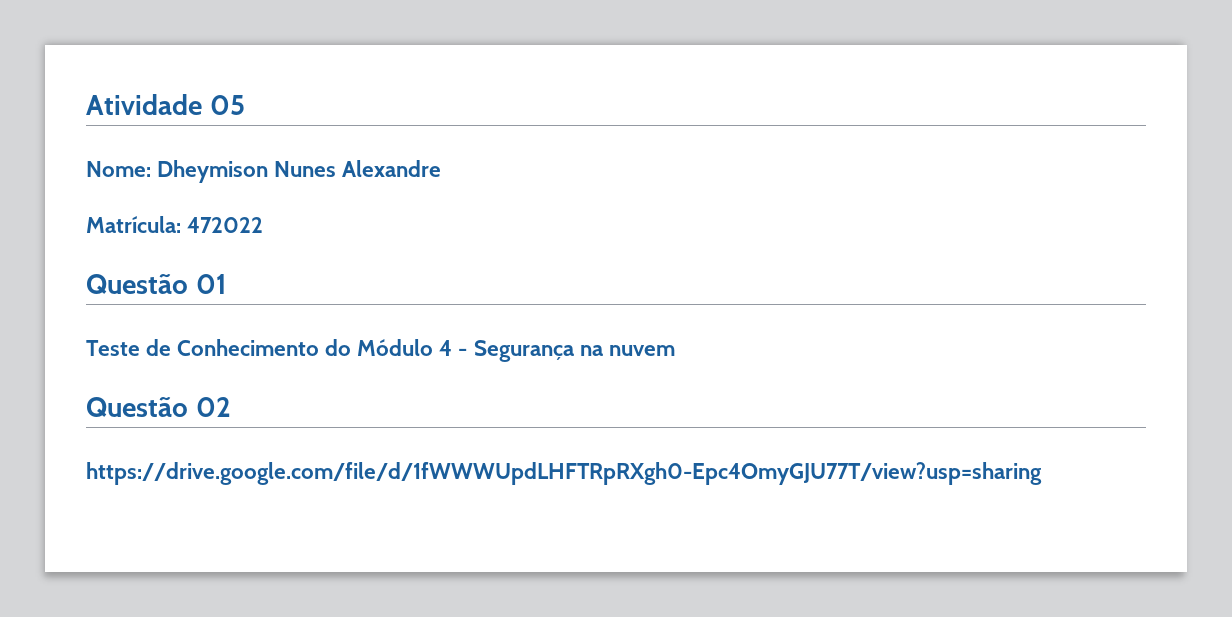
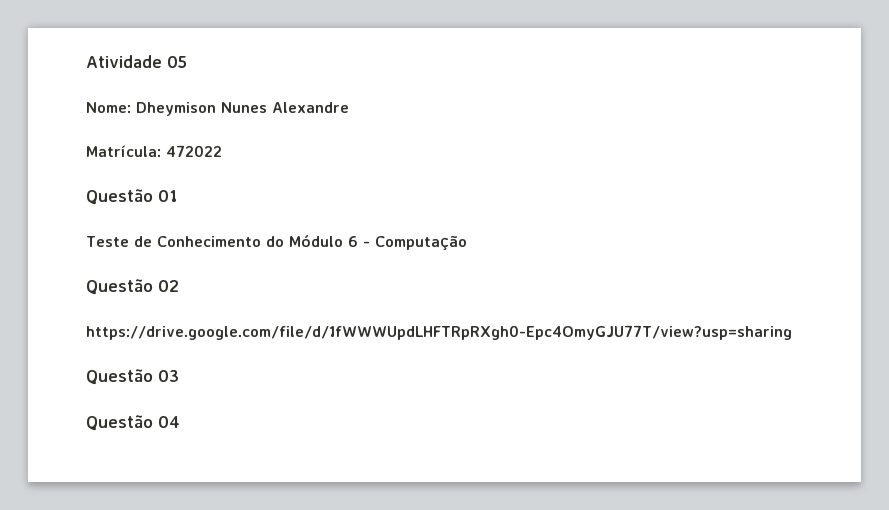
- Teste de Conhecimento do Módulo 4 - Segurança na nuvem
+ Teste de Conhecimento do Módulo 6 - Computação
+ Questão 03
+ Questão 04

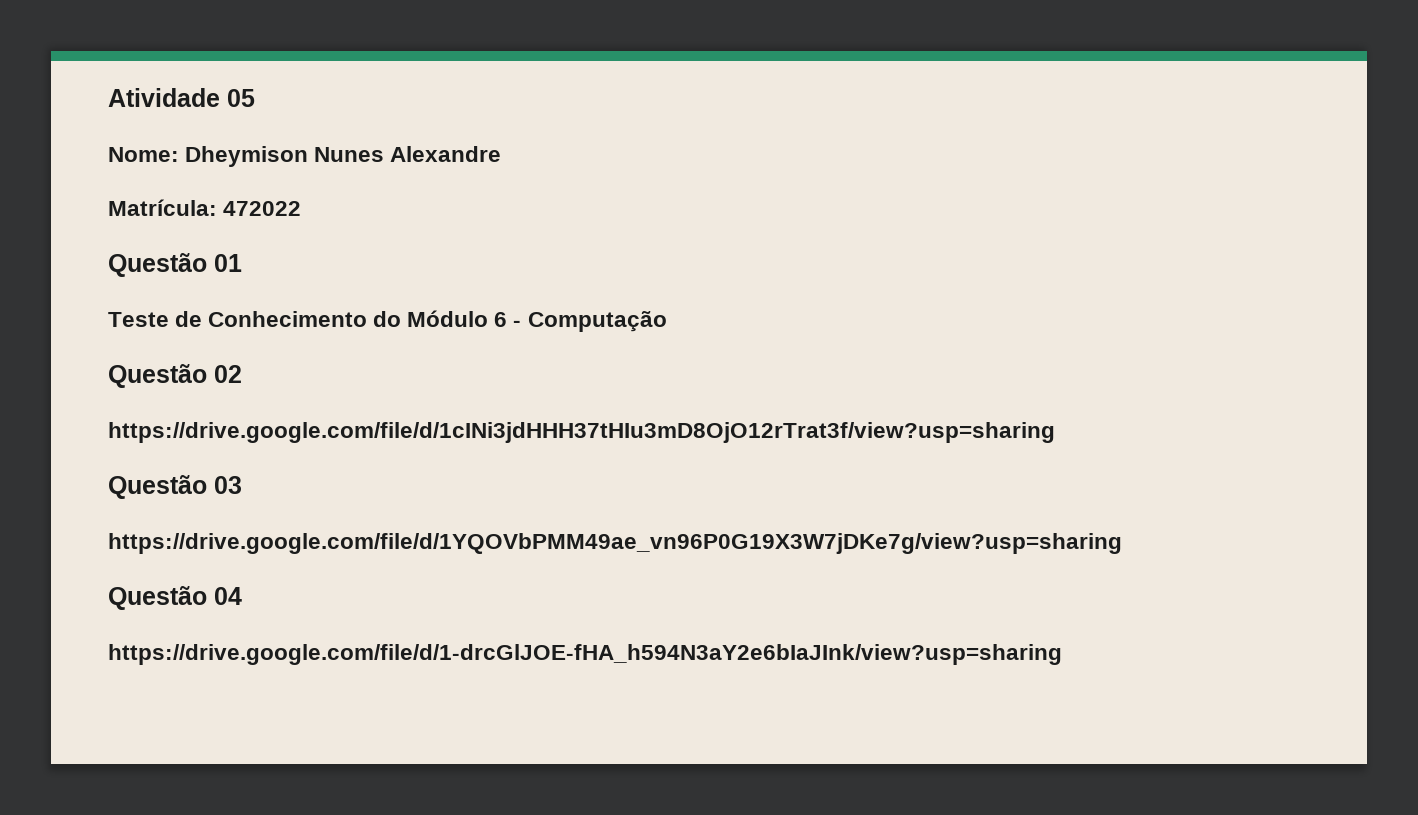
- https://drive.google.com/file/d/1fWWWUpdLHFTRpRXgh0-Epc4OmyGJU77T/view?usp=sharing
+ https://drive.google.com/file/d/1cINi3jdHHH37tHIu3mD8OjO12rTrat3f/view?usp=sharing
+ https://drive.google.com/file/d/1YQOVbPMM49ae_vn96P0G19X3W7jDKe7g/view?usp=sharing
+ https://drive.google.com/file/d/1-drcGlJOE-fHA_h594N3aY2e6bIaJInk/view?usp=sharing

